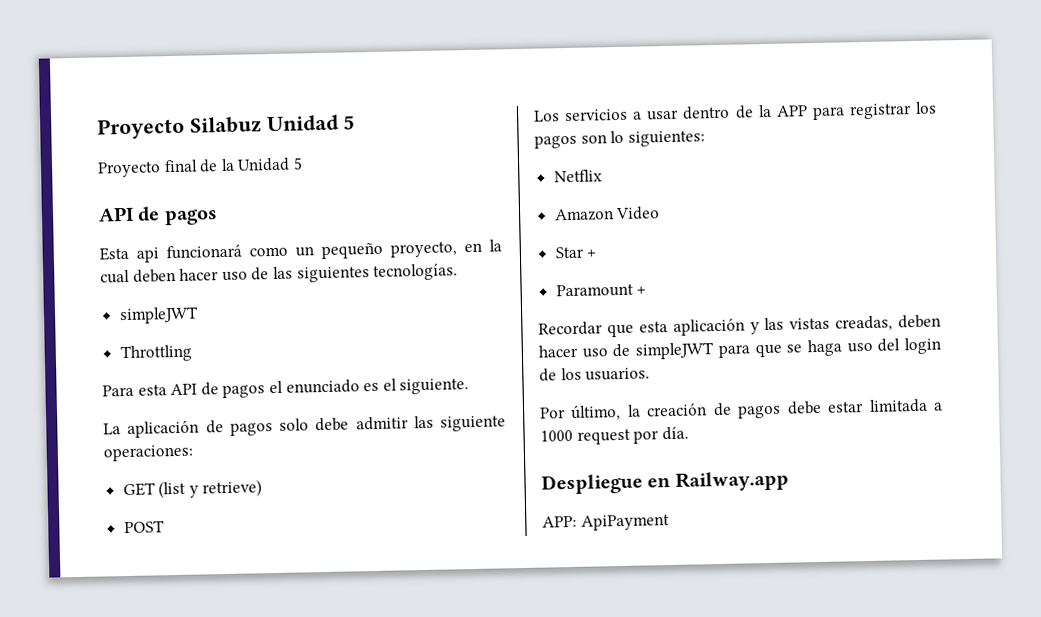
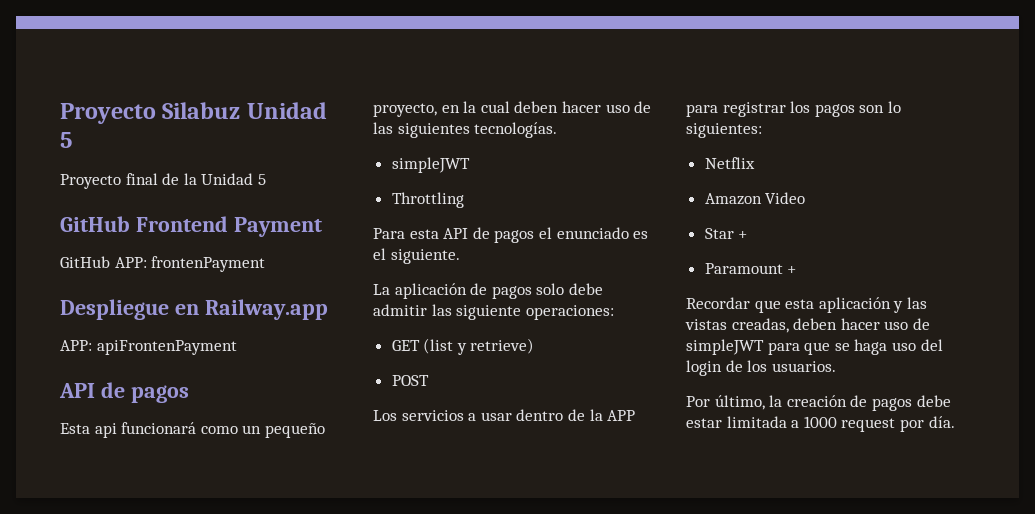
+ GitHub Frontend Payment
+ GitHub APP: frontenPayment
+ Despliegue en Railway.app
+ APP: apiFrontenPayment
- Despliegue en Railway.app
- APP: ApiPayment

